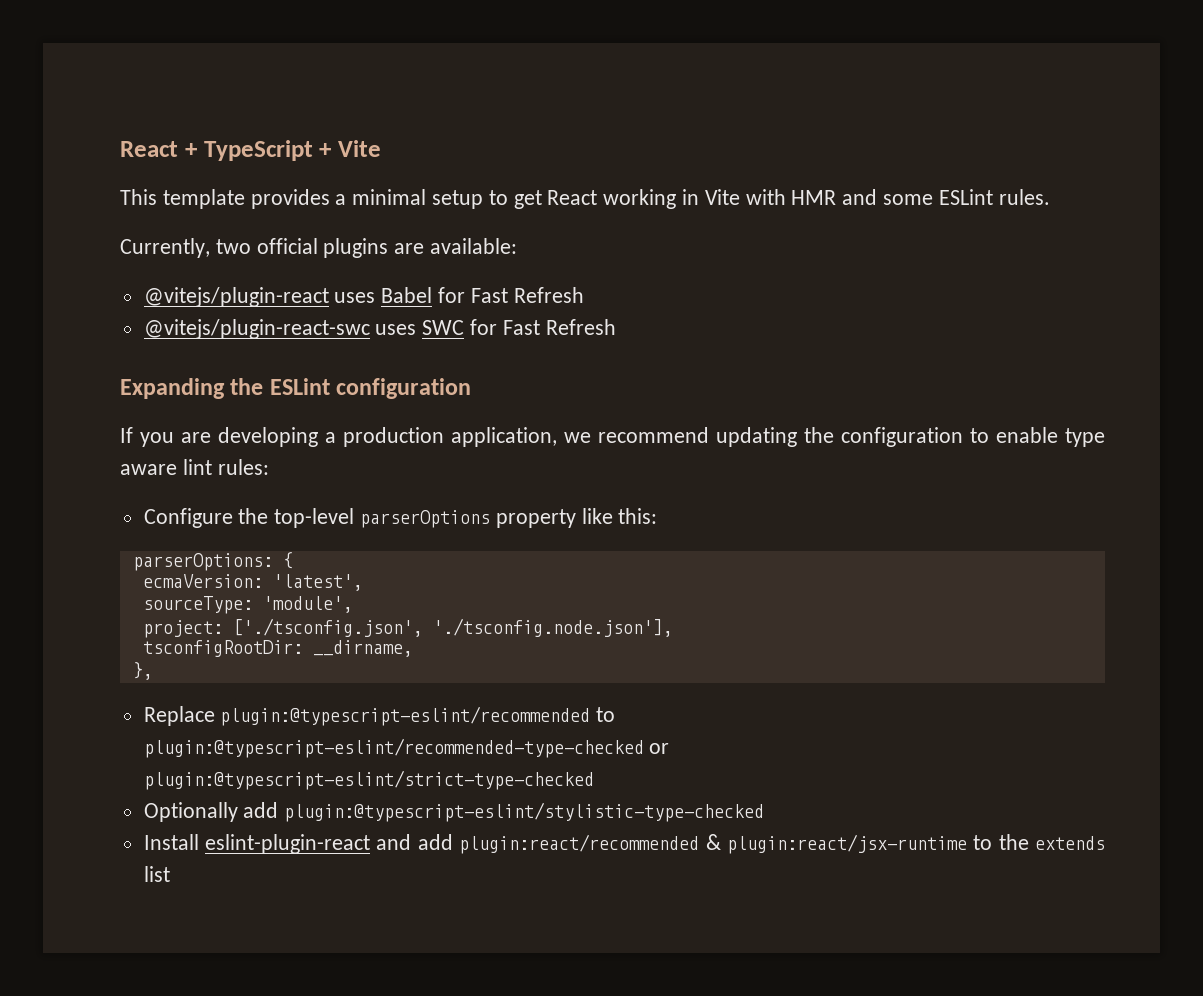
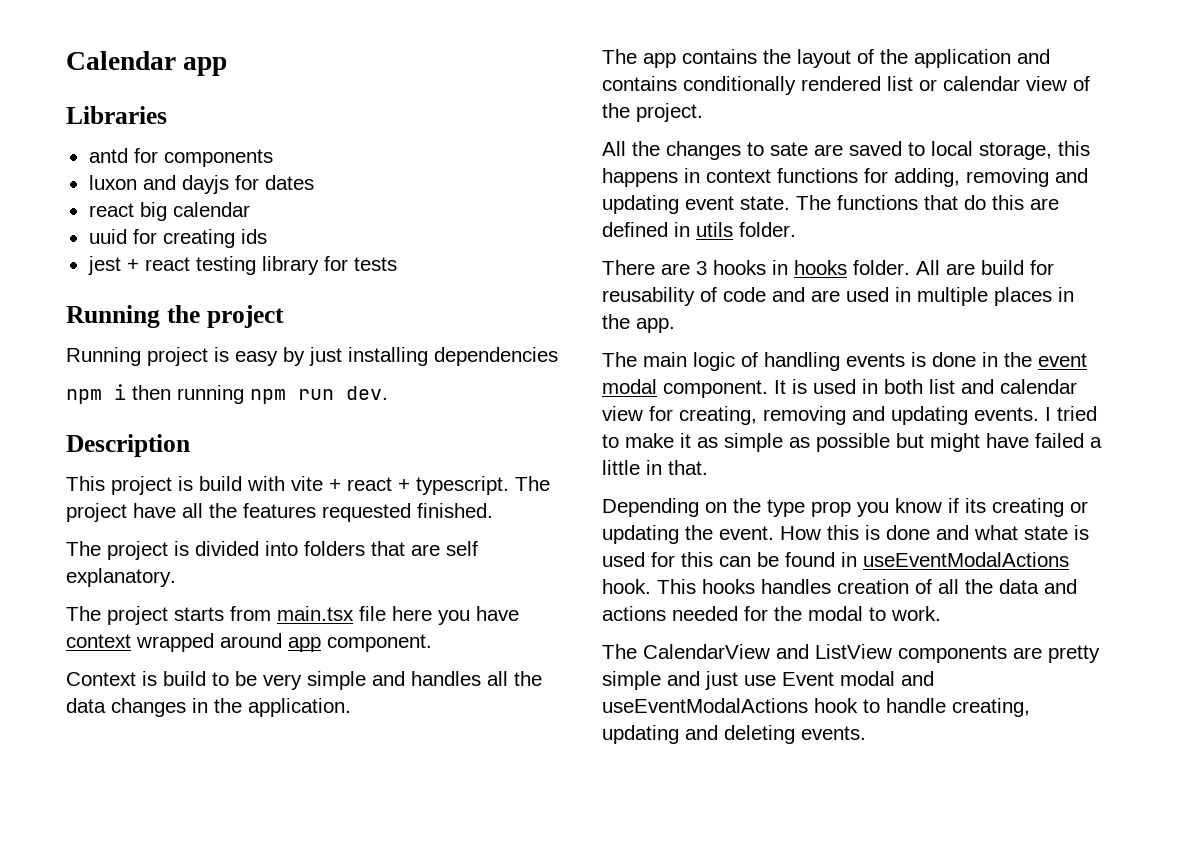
- React + TypeScript + Vite
- This template provides a minimal setup to get React working in Vite with HMR and some ESLint rules.
- Currently, two official plugins are available:
- @vitejs/plugin-react uses Babel for Fast Refresh
- @vitejs/plugin-react-swc uses SWC for Fast Refresh
- Expanding the ESLint configuration
- If you are developing a production application, we recommend updating the configuration to enable type aware lint rules:
- Configure the top-level parserOptions property like this:
- parserOptions: {
- ecmaVersion: 'latest',
- sourceType: 'module',
- project: ['./tsconfig.json', './tsconfig.node.json'],
- tsconfigRootDir: __dirname,
- },
- Replace plugin:@typescript-eslint/recommended to plugin:@typescript-eslint/recommended-type-checked or plugin:@typescript-eslint/strict-type-checked
- Optionally add plugin:@typescript-eslint/stylistic-type-checked
- Install eslint-plugin-react and add plugin:react/recommended & plugin:react/jsx-runtime to the extends list
+ Calendar app
+ Libraries
+ antd for components
+ luxon and dayjs for dates
+ react big calendar
+ uuid for creating ids
+ jest + react testing library for tests
+ Running the project
+ Running project is easy by just installing dependencies
+ npm i then running npm run dev.
+ Description
+ This project is build with vite + react + typescript. The project have all the features requested finished.
+ The project is divided into folders that are self explanatory.
+ The project starts from main.tsx file here you have context wrapped around app component.
+ Context is build to be very simple and handles all the data changes in the application.
+ The app contains the layout of the application and contains conditionally rendered list or calendar view of the project.
+ All the changes to sate are saved to local storage, this happens in context functions for adding, removing and updating event state. The functions that do this are defined in utils folder.
+ There are 3 hooks in hooks folder. All are build for reusability of code and are used in multiple places in the app.
+ The main logic of handling events is done in the event modal component. It is used in both list and calendar view for creating, removing and updating events. I tried to make it as simple as possible but might have failed a little in that.
+ Depending on the type prop you know if its creating or updating the event. How this is done and what state is used for this can be found in useEventModalActions hook. This hooks handles creation of all the data and actions needed for the modal to work.
+ The CalendarView and ListView components are pretty simple and just use Event modal and useEventModalActions hook to handle creating, updating and deleting events.

